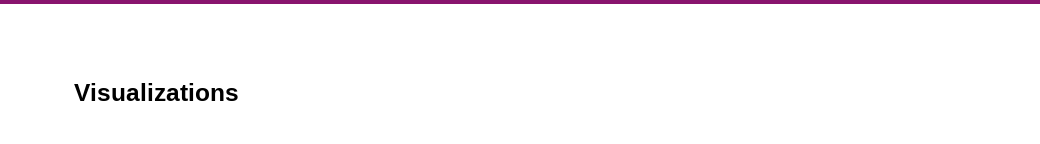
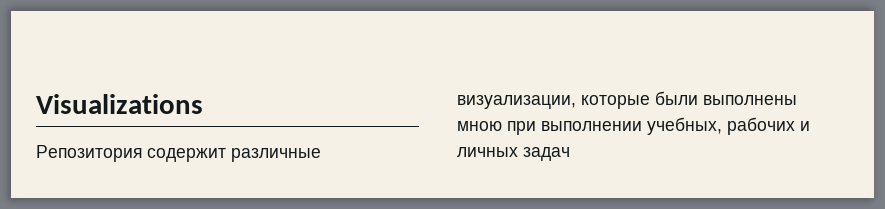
+ Репозитория содержит различные визуализации, которые были выполнены мною при выполнении учебных, рабочих и личных задач

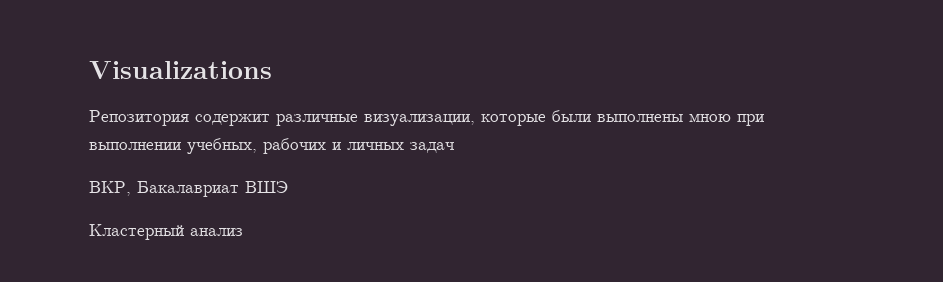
+ ВКР, Бакалавриат ВШЭ
+ Кластерный анализ

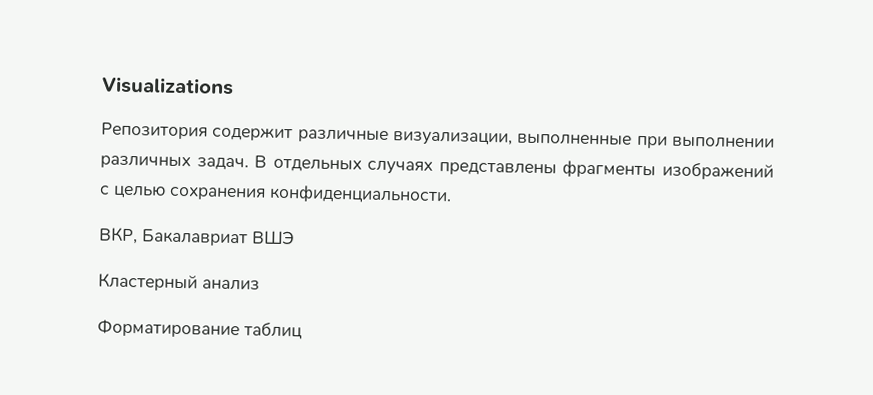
- Репозитория содержит различные визуализации, которые были выполнены мною при выполнении учебных, рабочих и личных задач
+ Репозитория содержит различные визуализации, выполненные при выполнении различных задач. В отдельных случаях представлены фрагменты изображений с целью сохранения конфиденциальности.
+ Форматирование таблиц

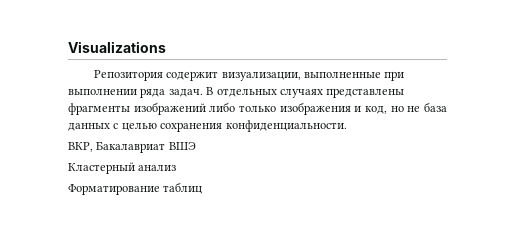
- Репозитория содержит различные визуализации, выполненные при выполнении различных задач.
+ Репозитория содержит визуализации, выполненные при выполнении ряда задач.
- В отдельных случаях представлены фрагменты изображений с целью сохранения конфиденциальности.
+ В отдельных случаях представлены фрагменты изображений либо только изображения и код, но не база данных с целью сохранения конфиденциальности.

